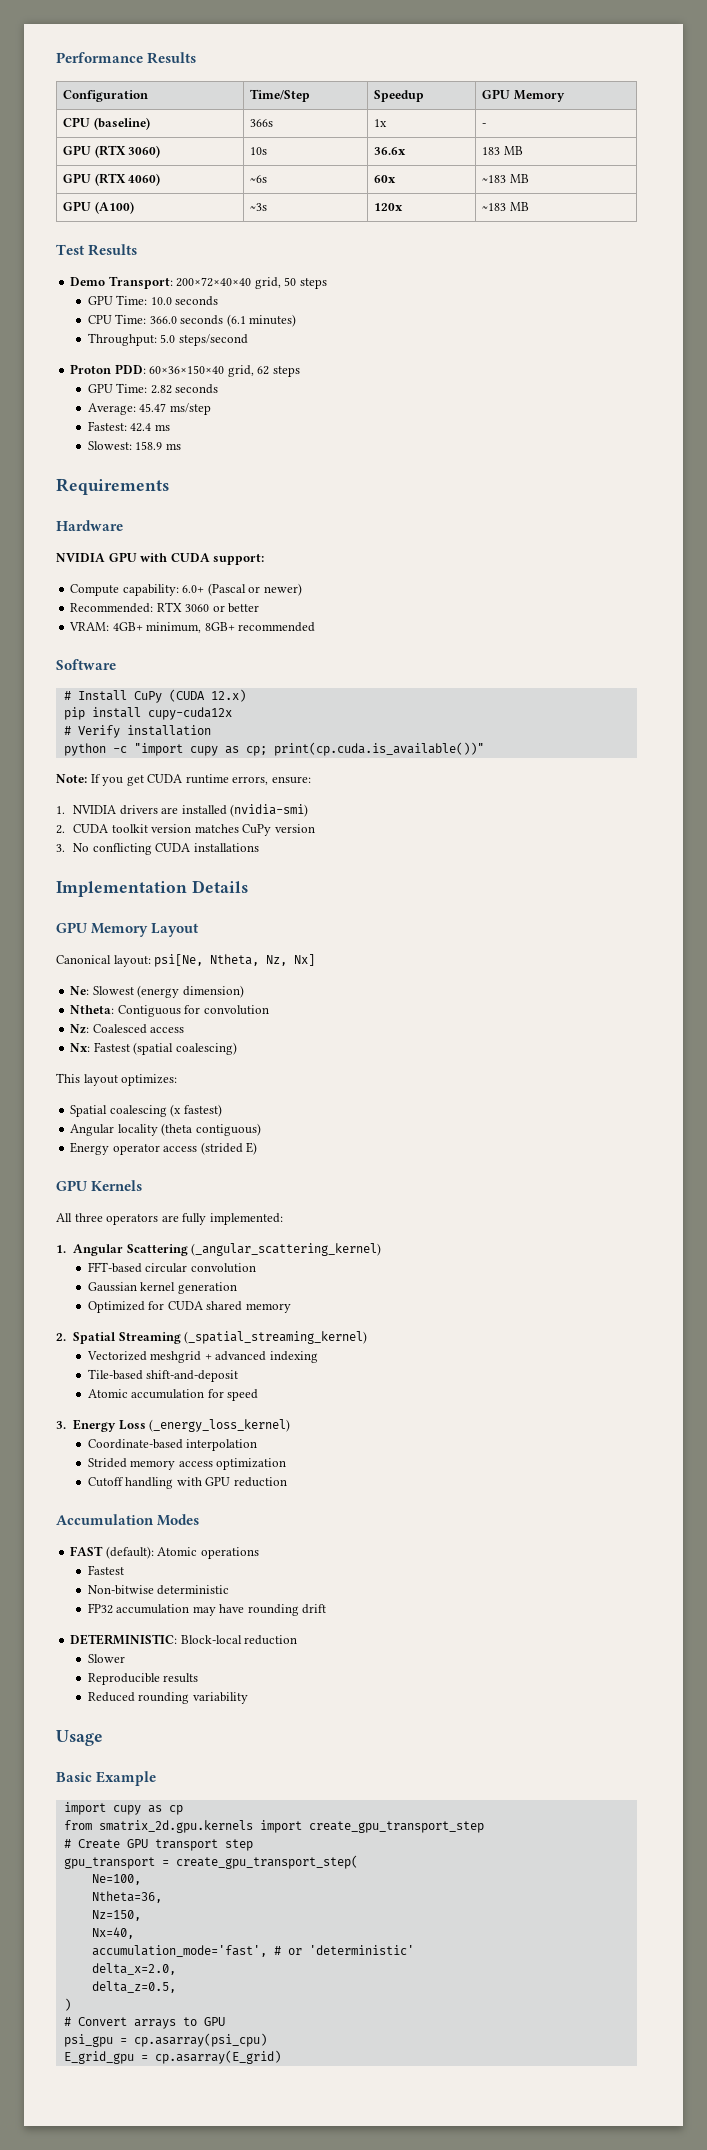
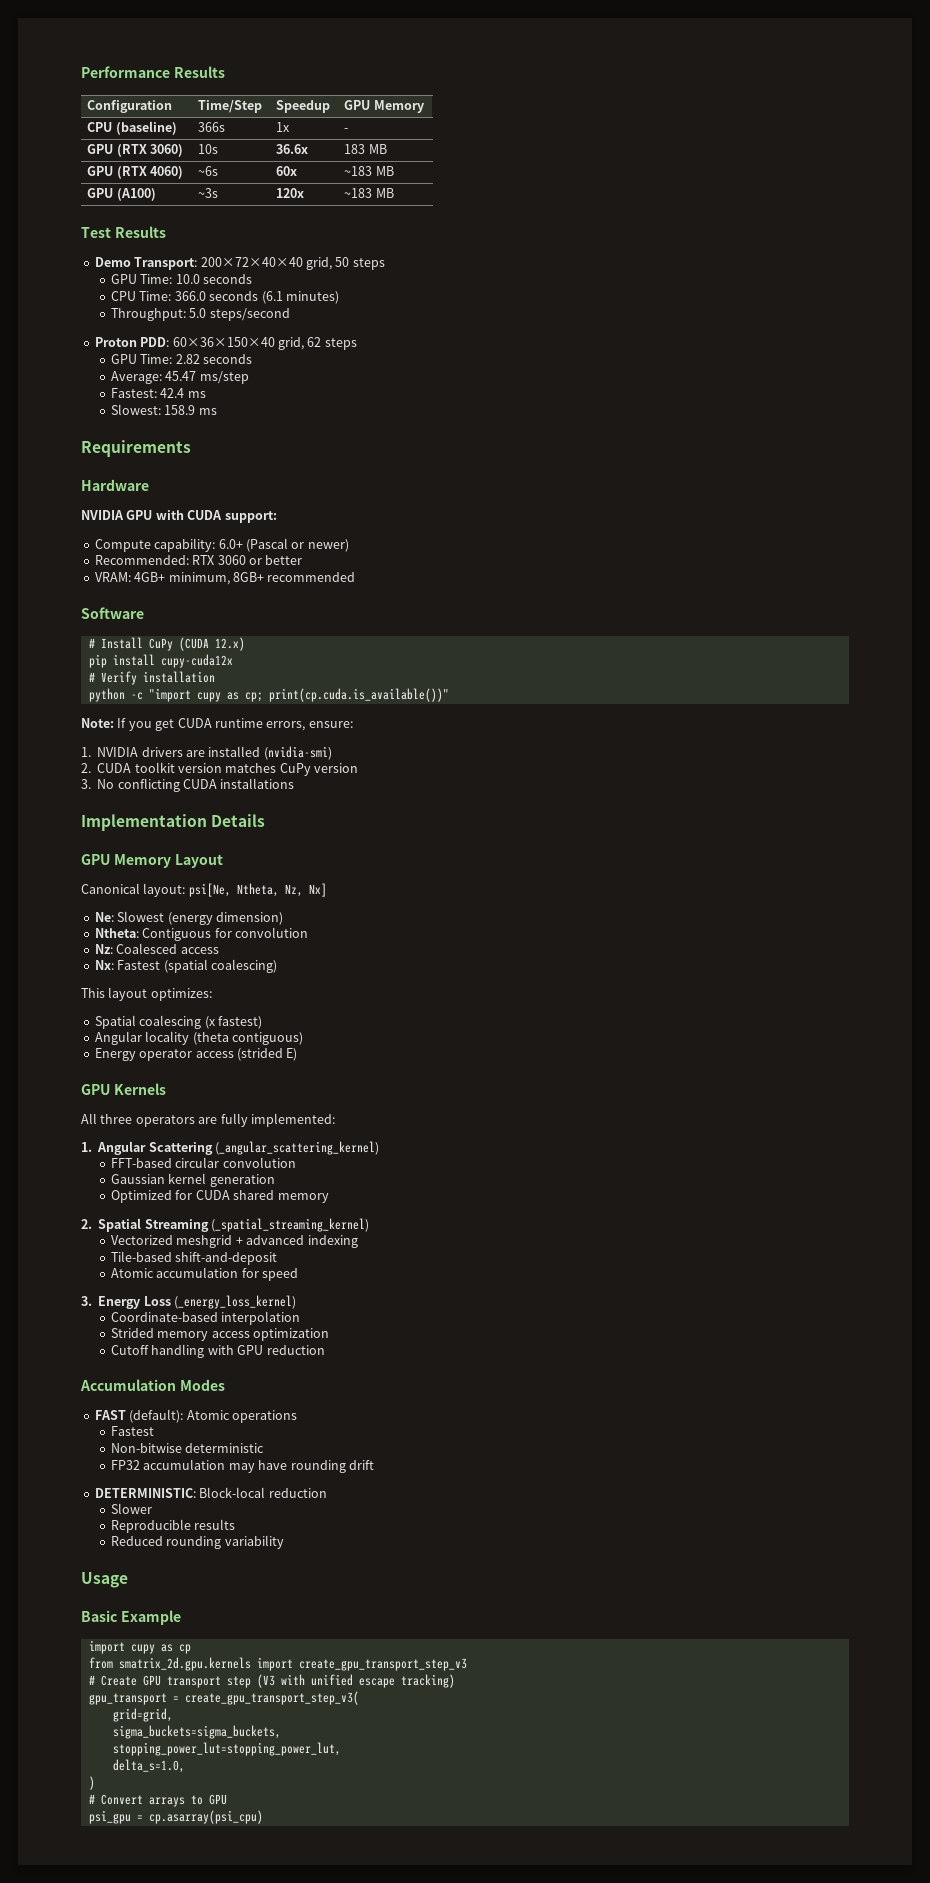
- from smatrix_2d.gpu.kernels import create_gpu_transport_step
+ from smatrix_2d.gpu.kernels import create_gpu_transport_step_v3
- # Create GPU transport step
- gpu_transport = create_gpu_transport_step(
- Ne=100,
- Ntheta=36,
- Nz=150,
- Nx=40,
- accumulation_mode='fast', # or 'deterministic'
- delta_x=2.0,
- delta_z=0.5,
+ # Create GPU transport step (V3 with unified escape tracking)
+ gpu_transport = create_gpu_transport_step_v3(
+ grid=grid,
+ sigma_buckets=sigma_buckets,
+ stopping_power_lut=stopping_power_lut,
+ delta_s=1.0,
- E_grid_gpu = cp.asarray(E_grid)

